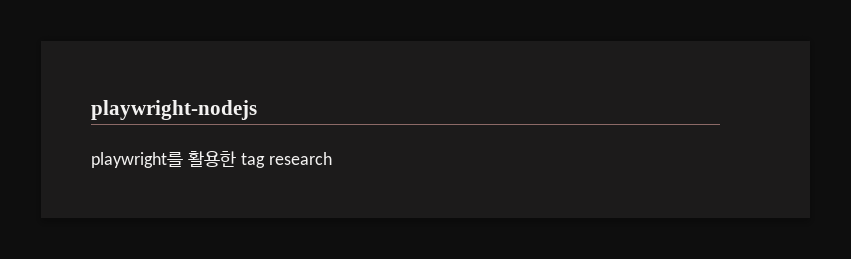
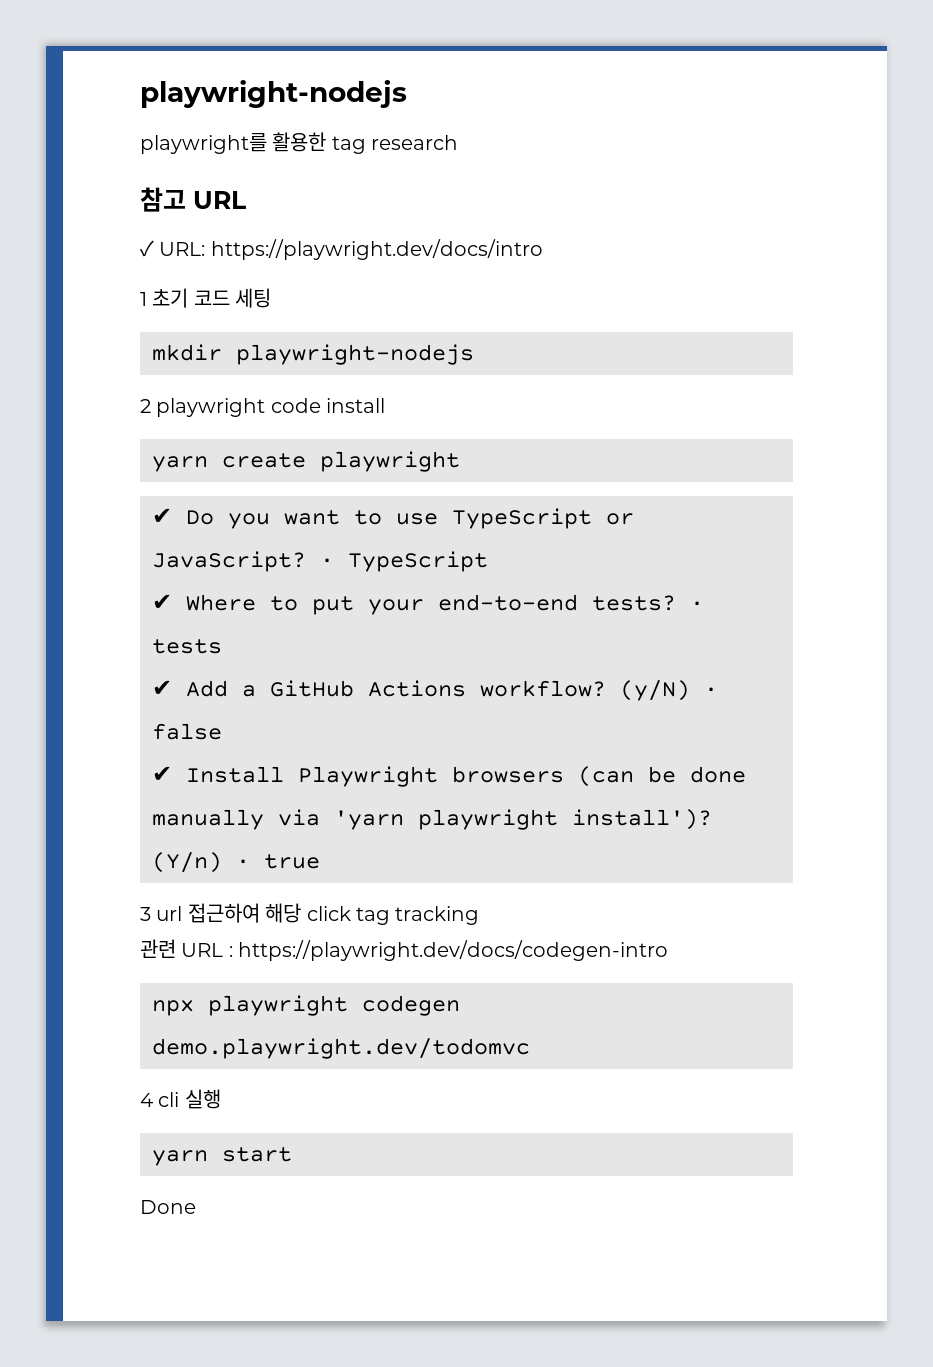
+ 참고 URL
+ ✓ URL: https://playwright.dev/docs/intro
+ 1 초기 코드 세팅
+ mkdir playwright-nodejs
+ 2 playwright code install
+ yarn create playwright
+ ✔ Do you want to use TypeScript or JavaScript? · TypeScript
+ ✔ Where to put your end-to-end tests? · tests
+ ✔ Add a GitHub Actions workflow? (y/N) · false
+ ✔ Install Playwright browsers (can be done manually via 'yarn playwright install')? (Y/n) · true
+ 3 url 접근하여 해당 click tag tracking
+ 관련 URL : https://playwright.dev/docs/codegen-intro
+ npx playwright codegen demo.playwright.dev/todomvc
+ 4 cli 실행
+ yarn start
+ Done

